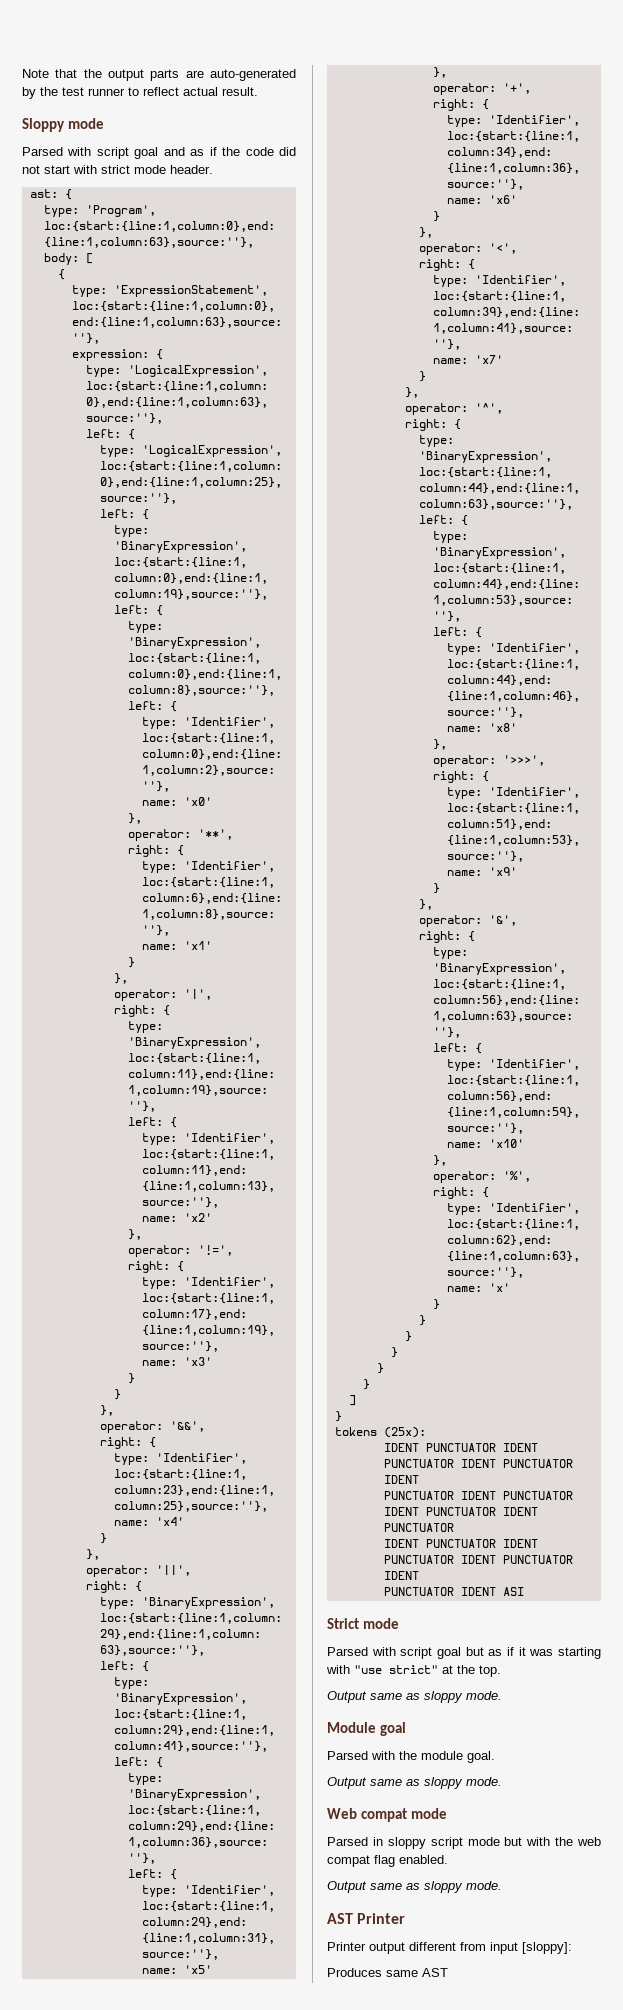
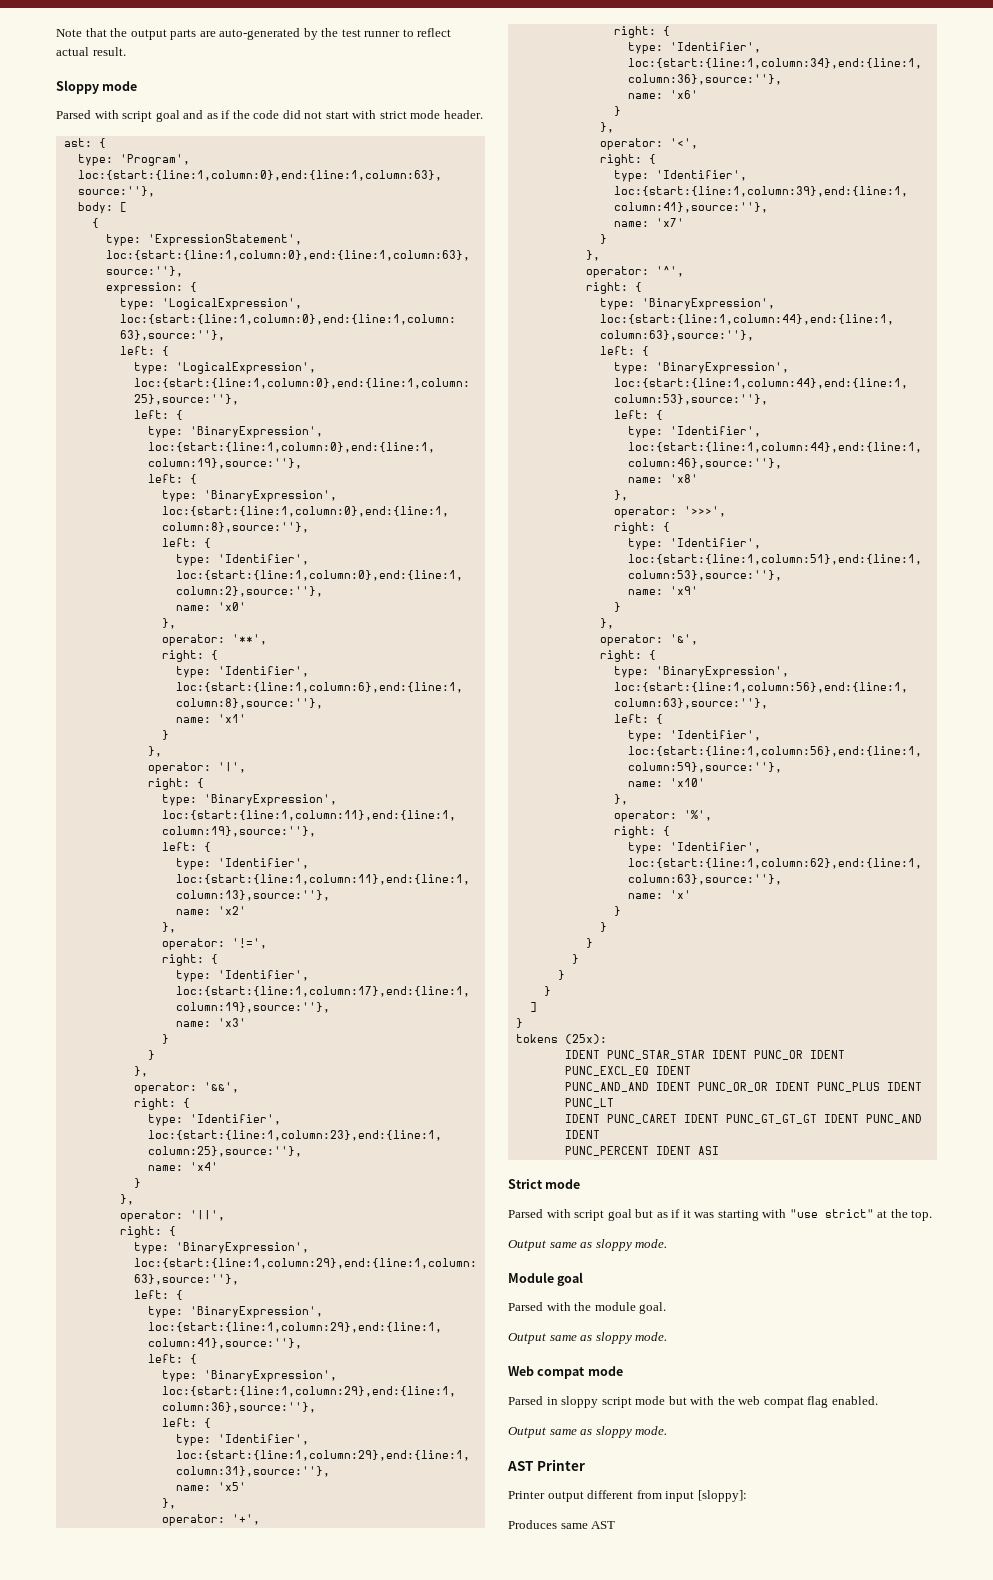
  tokens (25x):
- IDENT PUNCTUATOR IDENT PUNCTUATOR IDENT PUNCTUATOR IDENT
- PUNCTUATOR IDENT PUNCTUATOR IDENT PUNCTUATOR IDENT PUNCTUATOR
- IDENT PUNCTUATOR IDENT PUNCTUATOR IDENT PUNCTUATOR IDENT
- PUNCTUATOR IDENT ASI
+ IDENT PUNC_STAR_STAR IDENT PUNC_OR IDENT PUNC_EXCL_EQ IDENT
+ PUNC_AND_AND IDENT PUNC_OR_OR IDENT PUNC_PLUS IDENT PUNC_LT
+ IDENT PUNC_CARET IDENT PUNC_GT_GT_GT IDENT PUNC_AND IDENT
+ PUNC_PERCENT IDENT ASI

